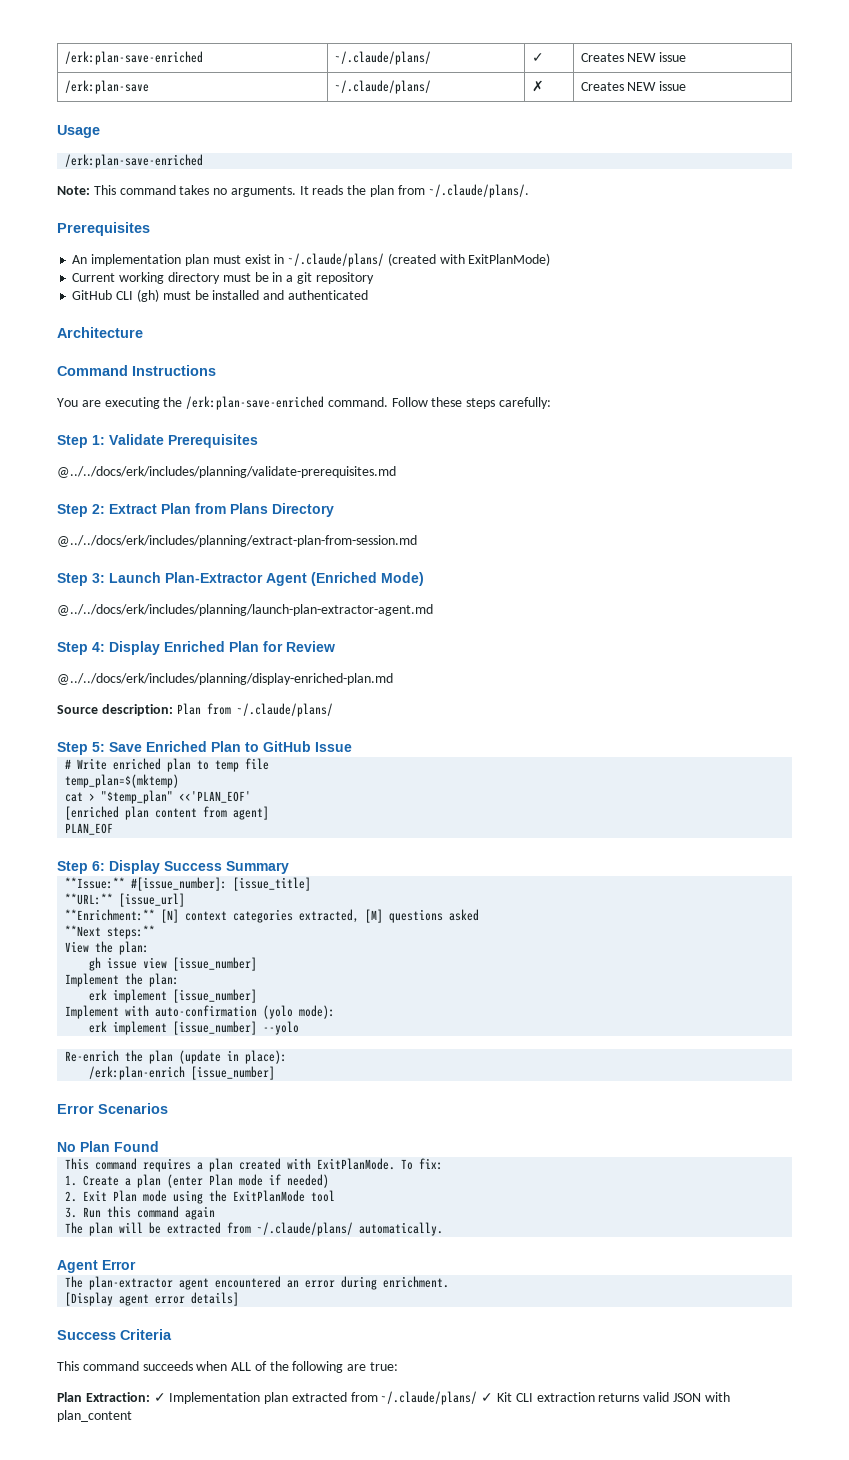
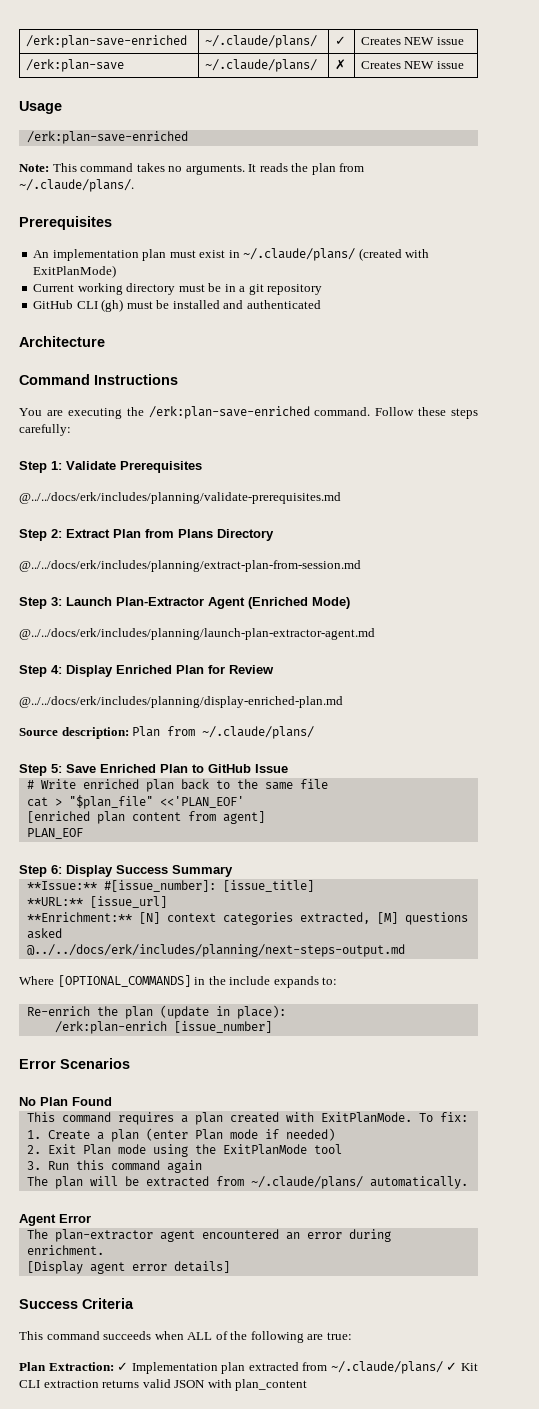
- # Write enriched plan to temp file
+ # Write enriched plan back to the same file
- temp_plan=$(mktemp)
- cat > "$temp_plan" <<'PLAN_EOF'
+ cat > "$plan_file" <<'PLAN_EOF'
- **Next steps:**
- View the plan:
- gh issue view [issue_number]
- Implement the plan:
- erk implement [issue_number]
- Implement with auto-confirmation (yolo mode):
- erk implement [issue_number] --yolo
+ @../../docs/erk/includes/planning/next-steps-output.md
+ Where [OPTIONAL_COMMANDS] in the include expands to:

